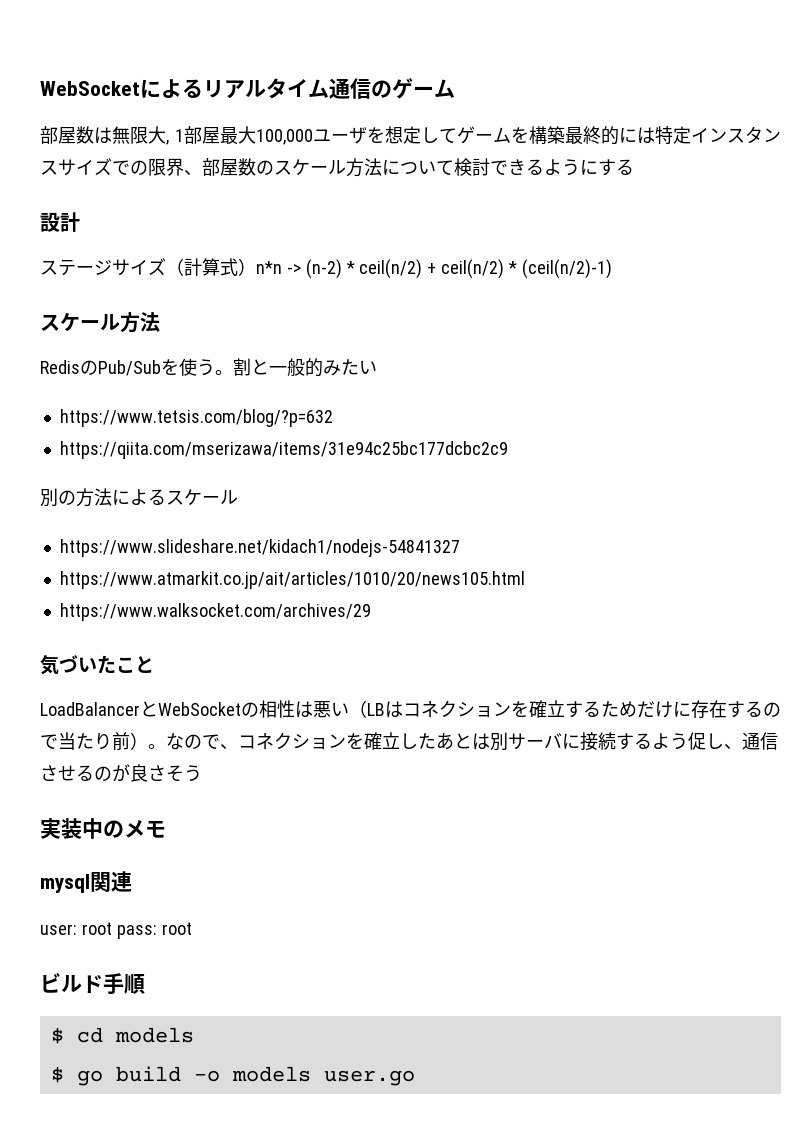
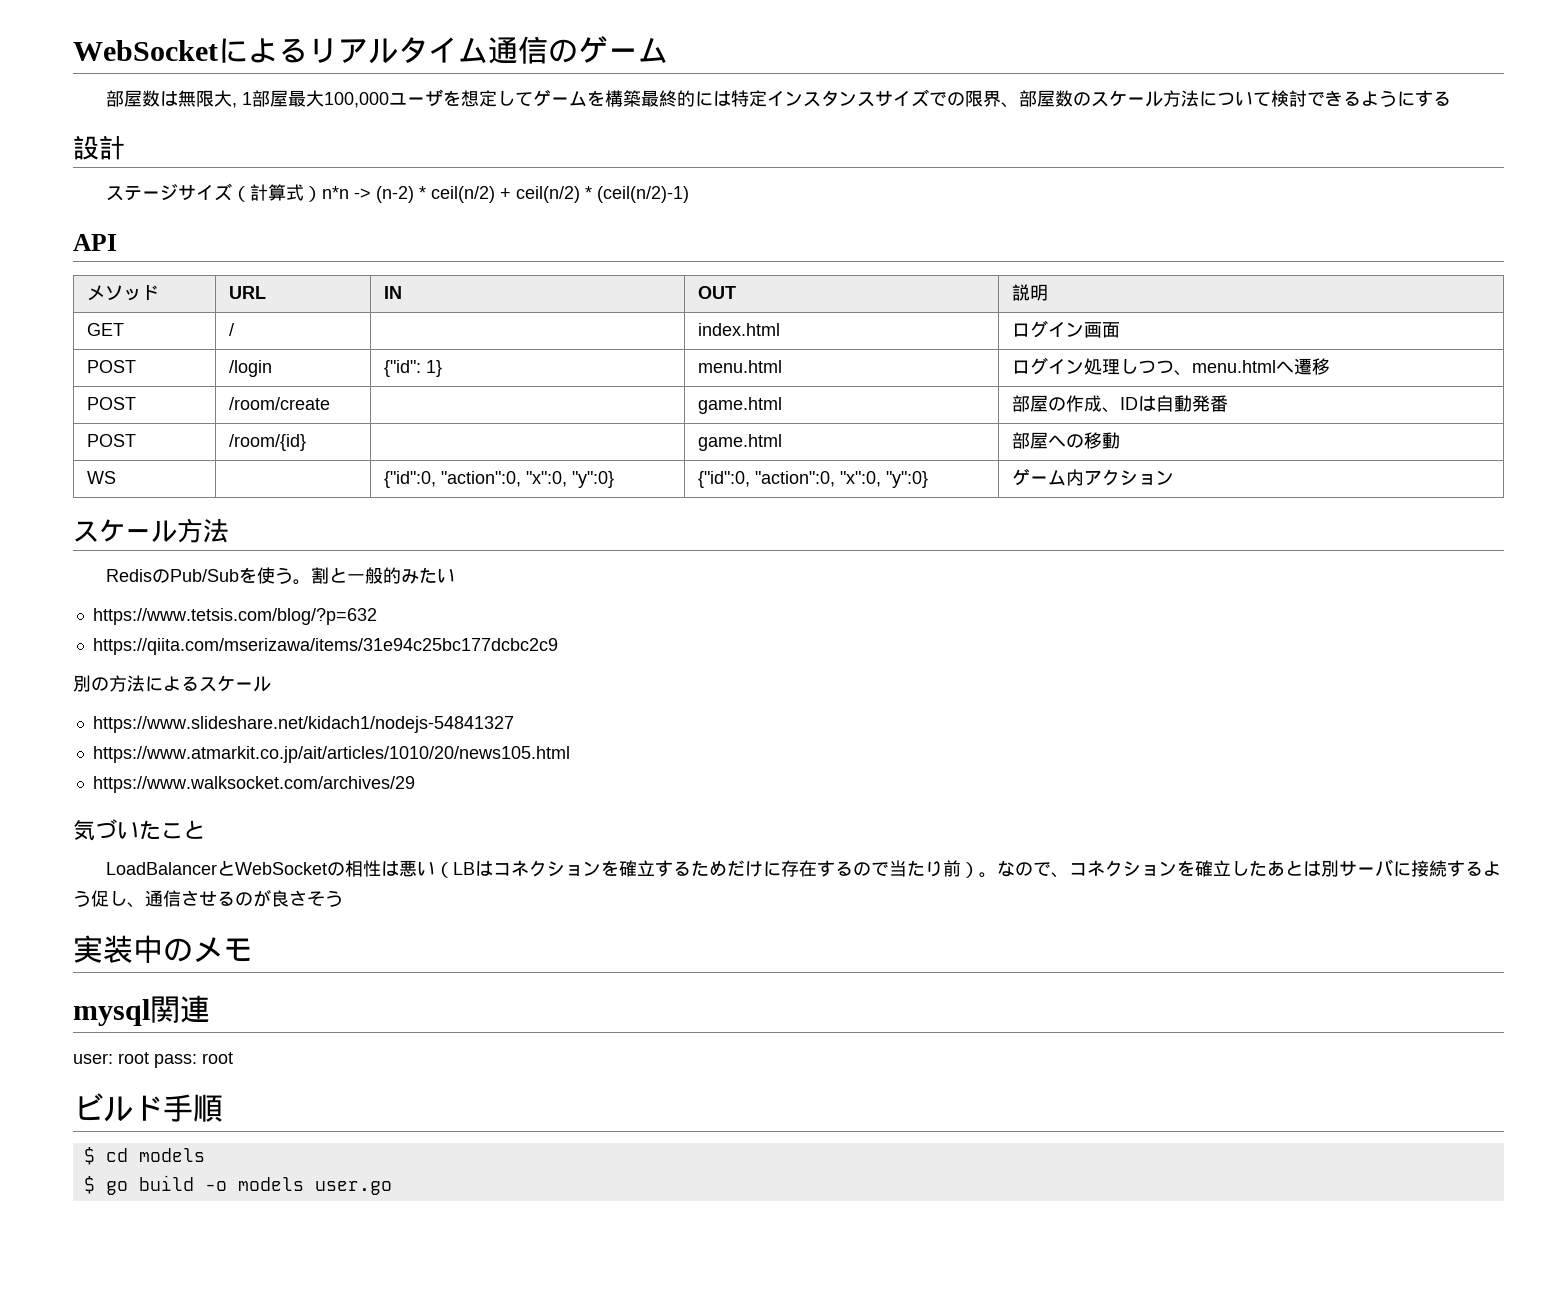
+ API
+ メソッド | URL | IN | OUT | 説明
+ GET | / | | index.html | ログイン画面
+ POST | /login | {"id": 1} | menu.html | ログイン処理しつつ、menu.htmlへ遷移
+ POST | /room/create | | game.html | 部屋の作成、IDは自動発番
+ POST | /room/{id} | | game.html | 部屋への移動
+ WS | | {"id":0, "action":0, "x":0, "y":0} | {"id":0, "action":0, "x":0, "y":0} | ゲーム内アクション

